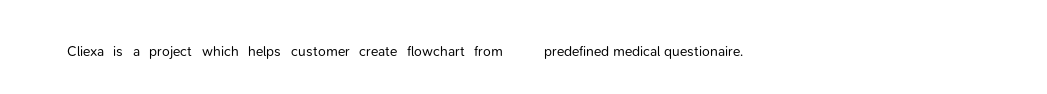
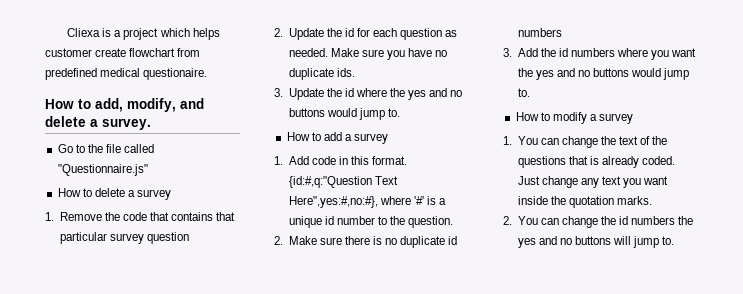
+ How to add, modify, and delete a survey.
+ Go to the file called "Questionnaire.js"
+ How to delete a survey
+ 1. Remove the code that contains that particular survey question
+ 2. Update the id for each question as needed. Make sure you have no duplicate ids.
+ 3. Update the id where the yes and no buttons would jump to.
+ How to add a survey
+ 1. Add code in this format. {id:#,q:"Question Text Here",yes:#,no:#}, where '#' is a unique id number to the question.
+ 2. Make sure there is no duplicate id numbers
+ 3. Add the id numbers where you want the yes and no buttons would jump to.
+ How to modify a survey
+ 1. You can change the text of the questions that is already coded. Just change any text you want inside the quotation marks.
+ 2. You can change the id numbers the yes and no buttons will jump to.

